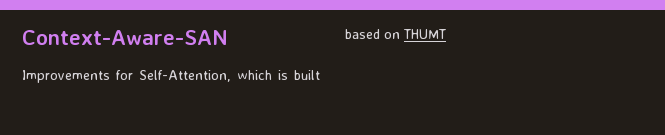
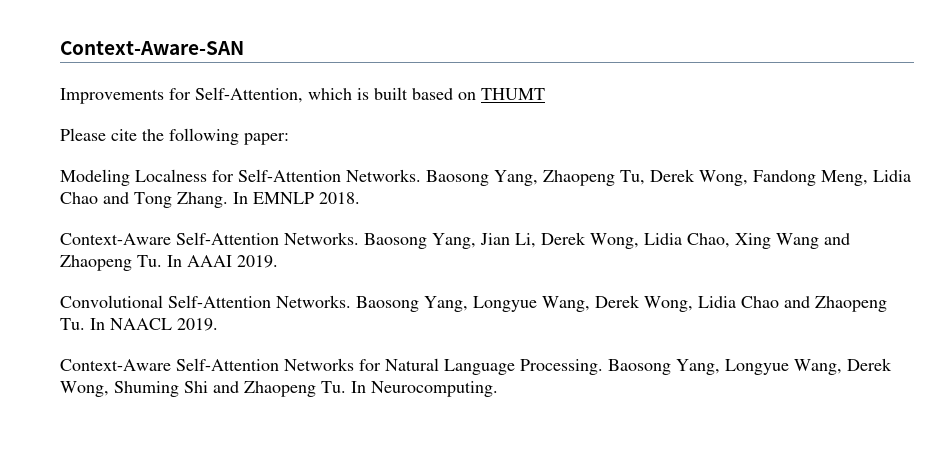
+ Please cite the following paper:
+ Modeling Localness for Self-Attention Networks. Baosong Yang, Zhaopeng Tu, Derek Wong, Fandong Meng, Lidia Chao and Tong Zhang. In EMNLP 2018.
+ Context-Aware Self-Attention Networks. Baosong Yang, Jian Li, Derek Wong, Lidia Chao, Xing Wang and Zhaopeng Tu. In AAAI 2019.
+ Convolutional Self-Attention Networks. Baosong Yang, Longyue Wang, Derek Wong, Lidia Chao and Zhaopeng Tu. In NAACL 2019.
+ Context-Aware Self-Attention Networks for Natural Language Processing. Baosong Yang, Longyue Wang, Derek Wong, Shuming Shi and Zhaopeng Tu. In Neurocomputing.

